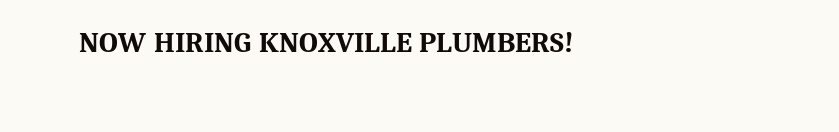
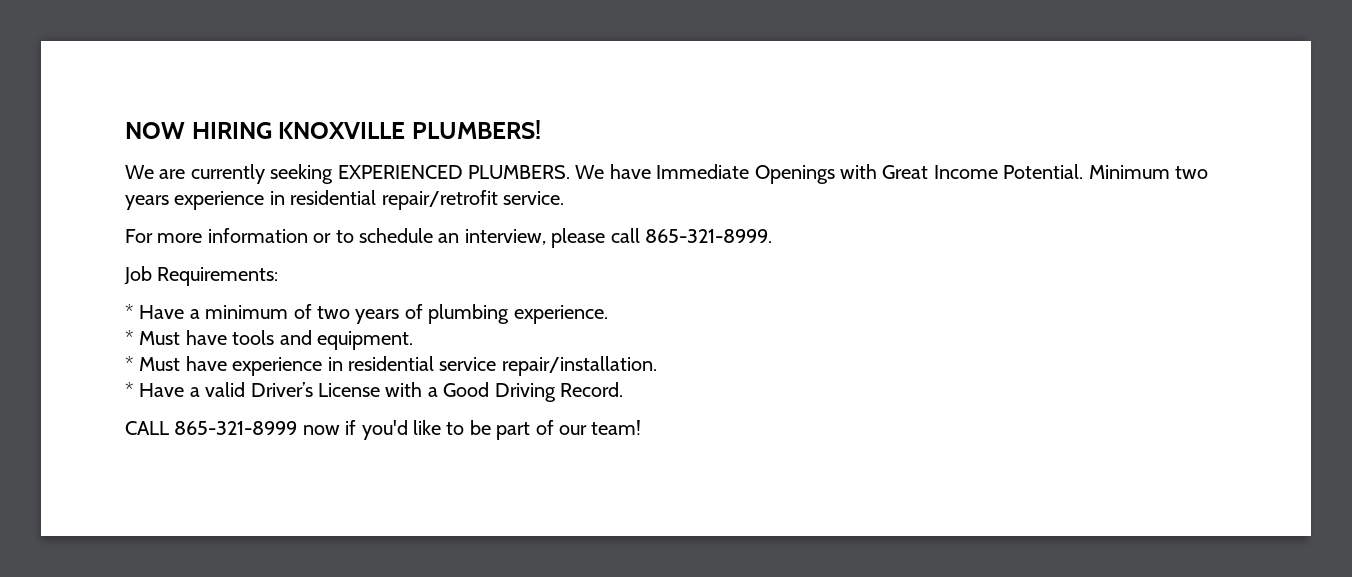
+ We are currently seeking EXPERIENCED PLUMBERS. We have Immediate Openings with Great Income Potential. Minimum two years experience in residential repair/retrofit service.
+ For more information or to schedule an interview, please call 865-321-8999.
+ Job Requirements:
+ * Have a minimum of two years of plumbing experience.
+ * Must have tools and equipment.
+ * Must have experience in residential service repair/installation.
+ * Have a valid Driver’s License with a Good Driving Record.
+ CALL 865-321-8999 now if you'd like to be part of our team!

